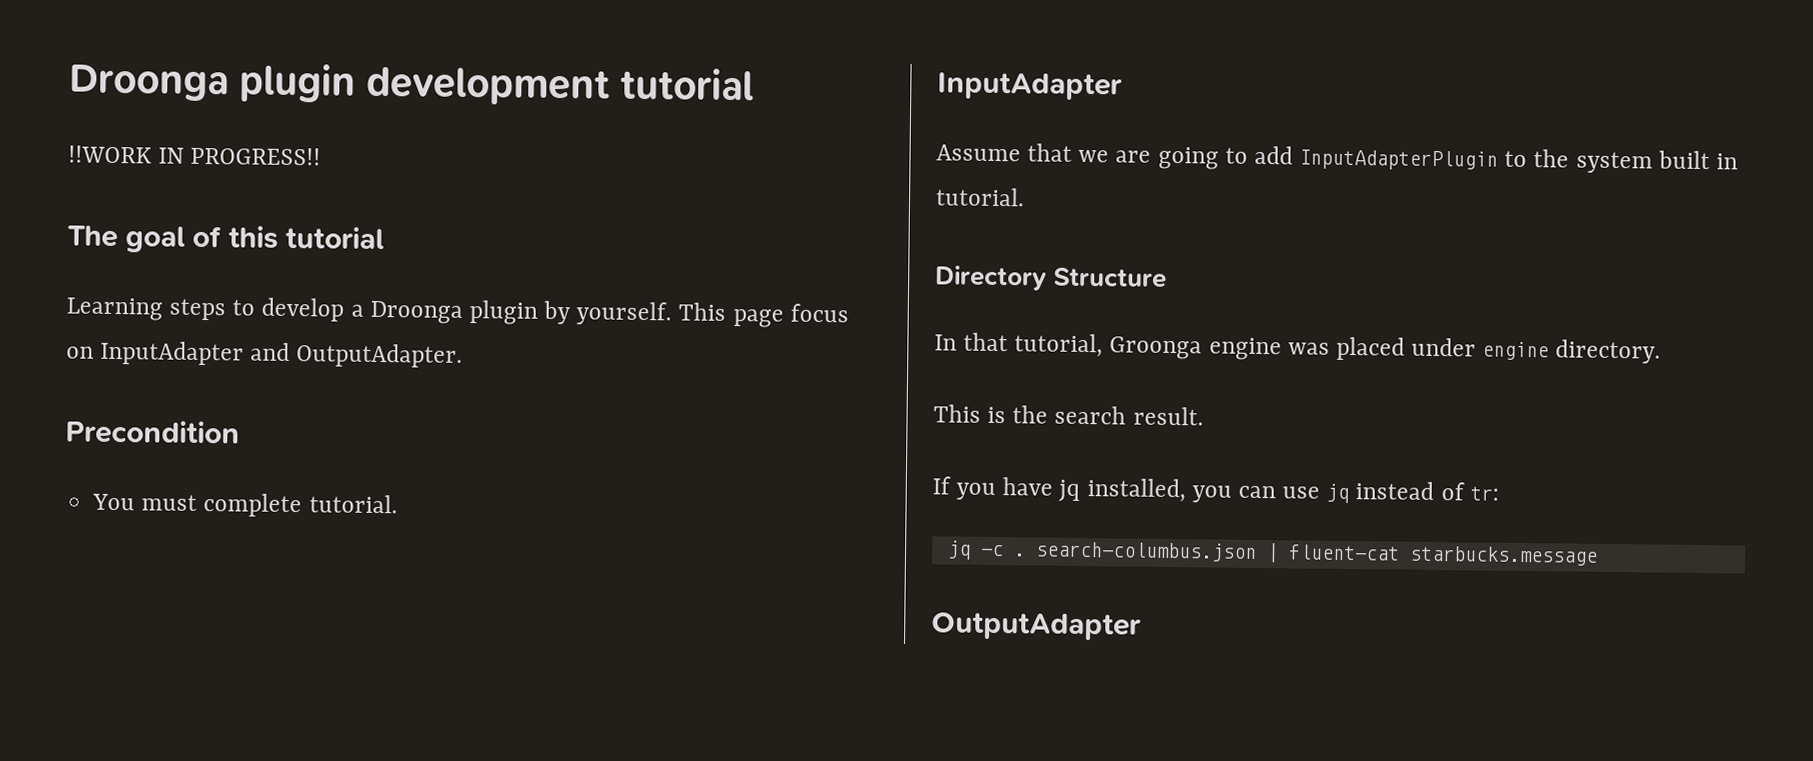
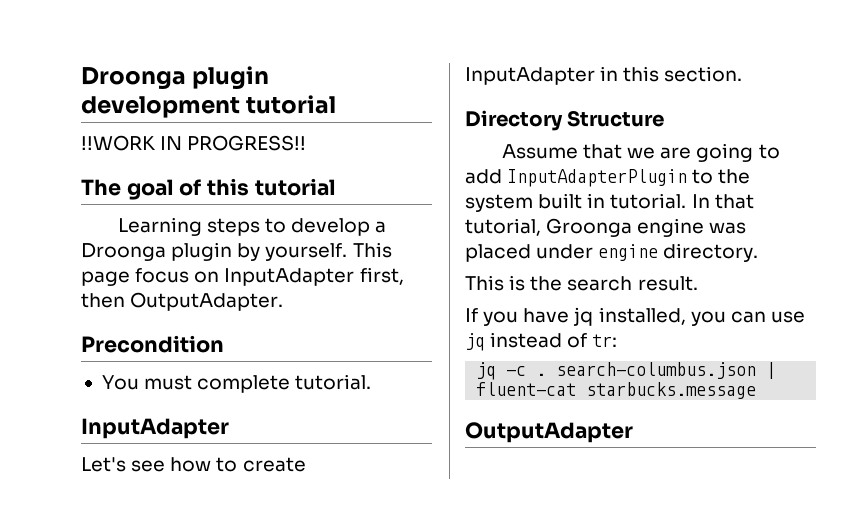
- This page focus on InputAdapter and OutputAdapter.
+ This page focus on InputAdapter first, then OutputAdapter.
+ Let's see how to create InputAdapter in this section.
+ Directory Structure
- Assume that we are going to add InputAdapterPlugin to the system built in tutorial.
- Directory Structure
- In that tutorial, Groonga engine was placed under engine directory.
+ Assume that we are going to add InputAdapterPlugin to the system built in tutorial. In that tutorial, Groonga engine was placed under engine directory.

